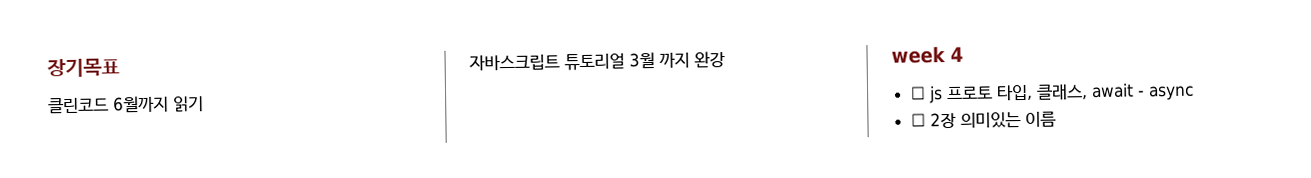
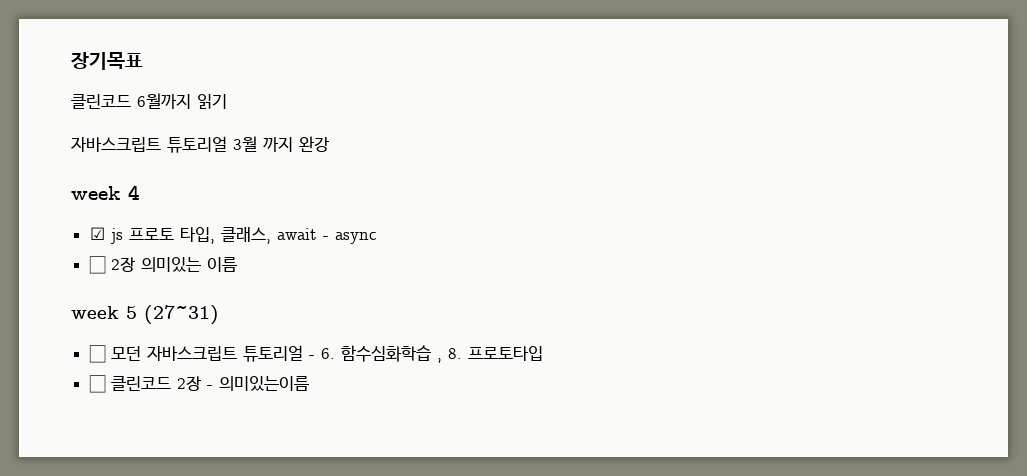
- ☐ js 프로토 타입, 클래스, await - async
+ ☑ js 프로토 타입, 클래스, await - async
+ week 5 (27~31)
+ ☐ 모던 자바스크립트 튜토리얼 - 6. 함수심화학습 , 8. 프로토타입
+ ☐ 클린코드 2장 - 의미있는이름

